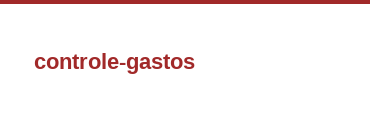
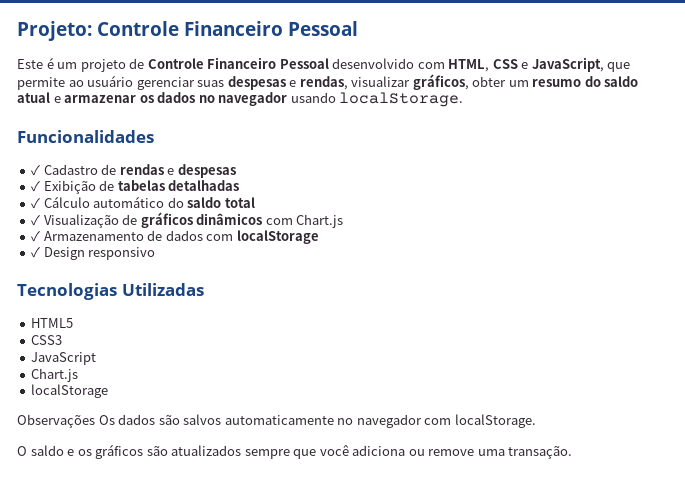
- controle-gastos
+ Projeto: Controle Financeiro Pessoal
+ Este é um projeto de Controle Financeiro Pessoal desenvolvido com HTML, CSS e JavaScript, que permite ao usuário gerenciar suas despesas e rendas, visualizar gráficos, obter um resumo do saldo atual e armazenar os dados no navegador usando localStorage.
+ Funcionalidades
+ ✓ Cadastro de rendas e despesas
+ ✓ Exibição de tabelas detalhadas
+ ✓ Cálculo automático do saldo total
+ ✓ Visualização de gráficos dinâmicos com Chart.js
+ ✓ Armazenamento de dados com localStorage
+ ✓ Design responsivo
+ Tecnologias Utilizadas
+ HTML5
+ CSS3
+ JavaScript
+ Chart.js
+ localStorage
+ Observações Os dados são salvos automaticamente no navegador com localStorage.
+ O saldo e os gráficos são atualizados sempre que você adiciona ou remove uma transação.

